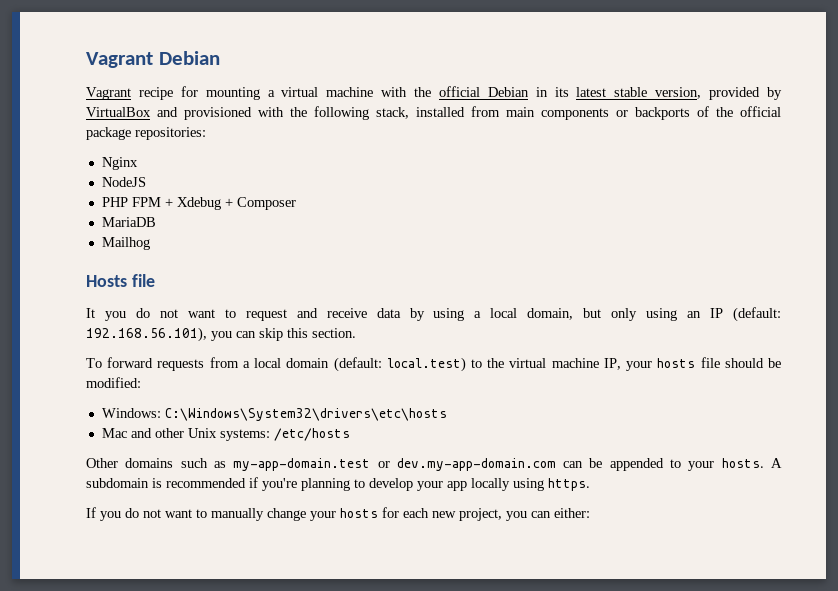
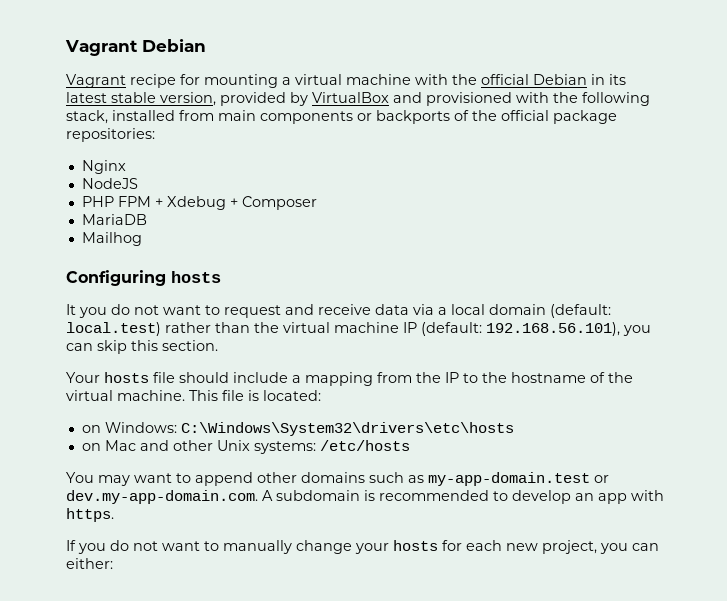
- Hosts file
+ Configuring hosts
- It you do not want to request and receive data by using a local domain, but only using an IP (default: 192.168.56.101), you can skip this section.
+ It you do not want to request and receive data via a local domain (default: local.test) rather than the virtual machine IP (default: 192.168.56.101), you can skip this section.
- To forward requests from a local domain (default: local.test) to the virtual machine IP, your hosts file should be modified:
- Windows: C:\Windows\System32\drivers\etc\hosts
+ Your hosts file should include a mapping from the IP to the hostname of the virtual machine. This file is located:
+ on Windows: C:\Windows\System32\drivers\etc\hosts
- Mac and other Unix systems: /etc/hosts
+ on Mac and other Unix systems: /etc/hosts
- Other domains such as my-app-domain.test or dev.my-app-domain.com can be appended to your hosts. A subdomain is recommended if you're planning to develop your app locally using https.
+ You may want to append other domains such as my-app-domain.test or dev.my-app-domain.com. A subdomain is recommended to develop an app with https.

